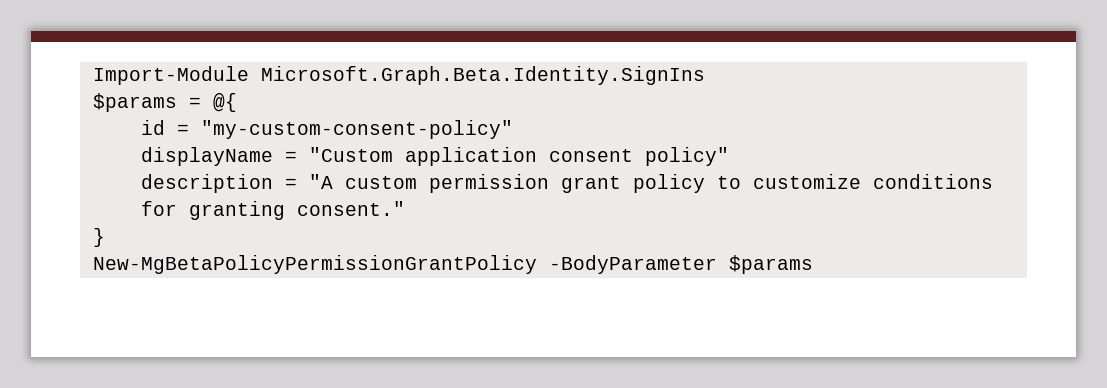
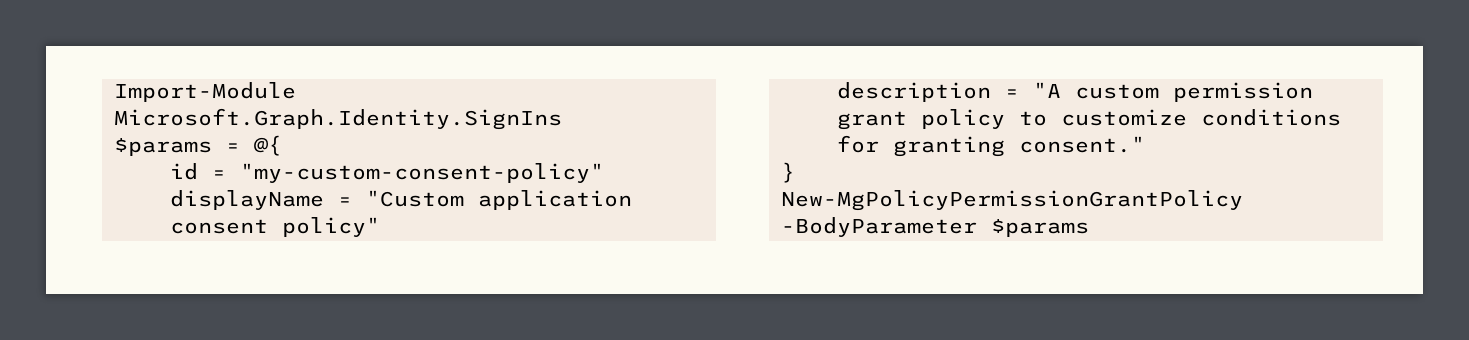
- Import-Module Microsoft.Graph.Beta.Identity.SignIns
+ Import-Module Microsoft.Graph.Identity.SignIns
- New-MgBetaPolicyPermissionGrantPolicy -BodyParameter $params
+ New-MgPolicyPermissionGrantPolicy -BodyParameter $params

